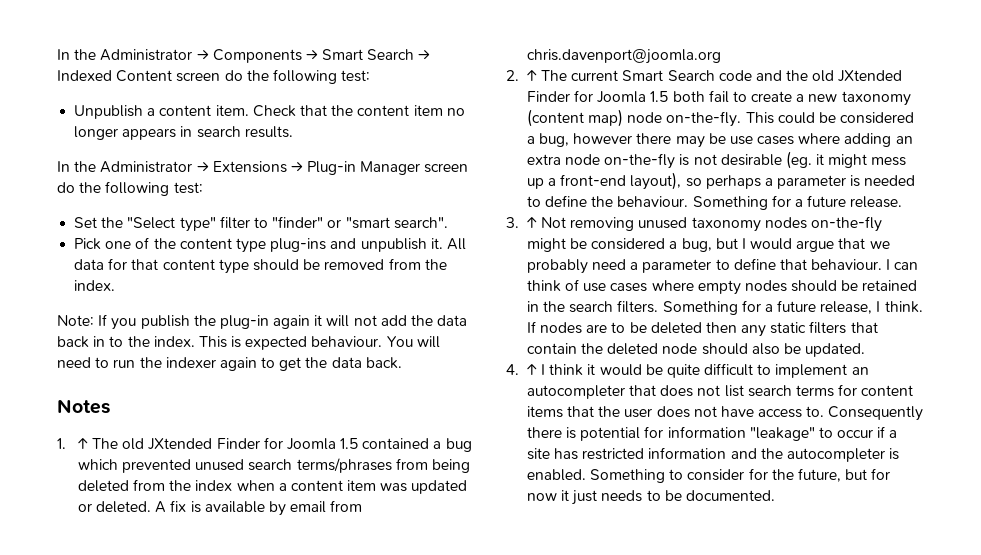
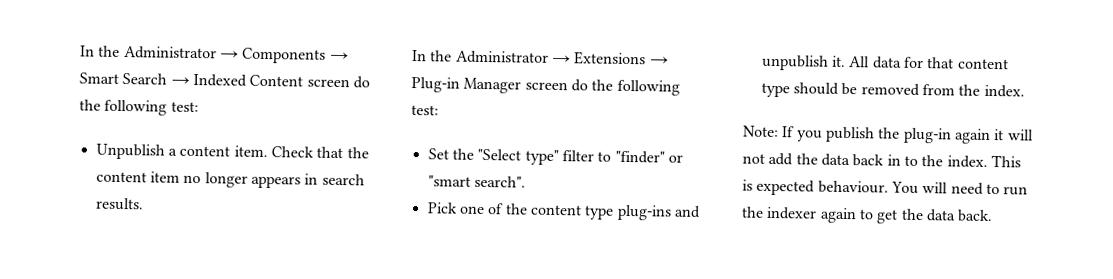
- Notes
- 1. ↑ The old JXtended Finder for Joomla 1.5 contained a bug which prevented unused search terms/phrases from being deleted from the index when a content item was updated or deleted. A fix is available by email from chris.davenport@joomla.org
- 2. ↑ The current Smart Search code and the old JXtended Finder for Joomla 1.5 both fail to create a new taxonomy (content map) node on-the-fly. This could be considered a bug, however there may be use cases where adding an extra node on-the-fly is not desirable (eg. it might mess up a front-end layout), so perhaps a parameter is needed to define the behaviour. Something for a future release.
- 3. ↑ Not removing unused taxonomy nodes on-the-fly might be considered a bug, but I would argue that we probably need a parameter to define that behaviour. I can think of use cases where empty nodes should be retained in the search filters. Something for a future release, I think. If nodes are to be deleted then any static filters that contain the deleted node should also be updated.
- 4. ↑ I think it would be quite difficult to implement an autocompleter that does not list search terms for content items that the user does not have access to. Consequently there is potential for information "leakage" to occur if a site has restricted information and the autocompleter is enabled. Something to consider for the future, but for now it just needs to be documented.

